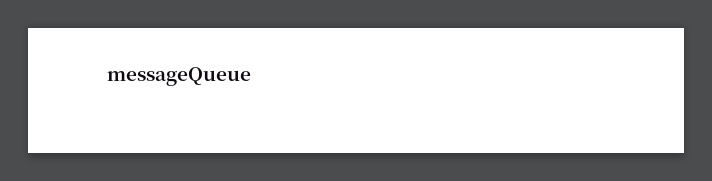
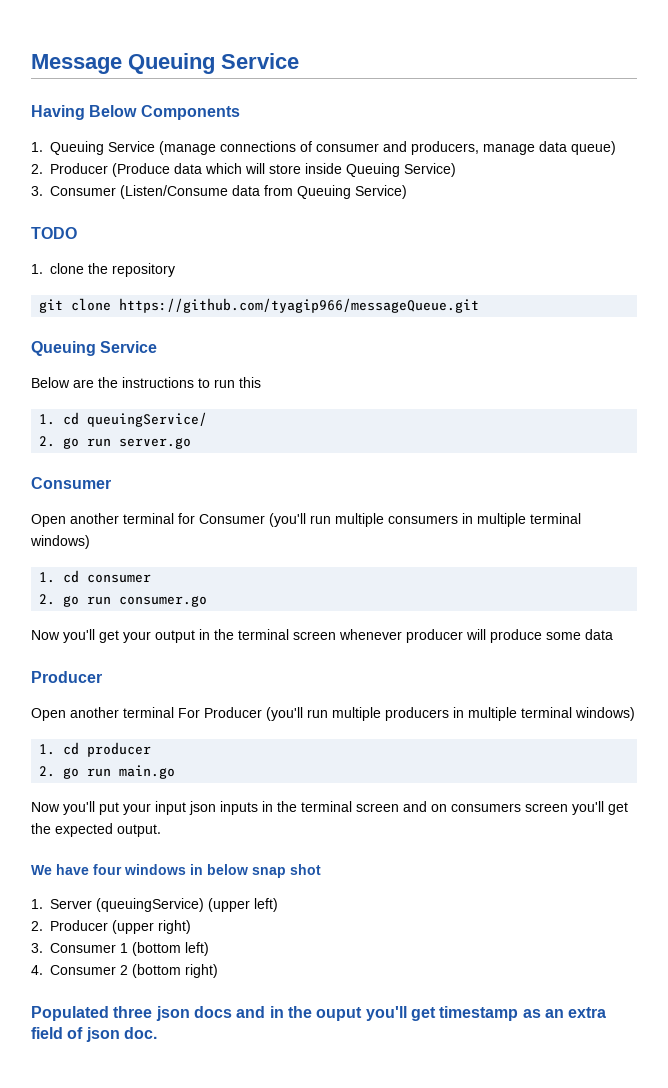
- messageQueue
+ Message Queuing Service
+ Having Below Components
+ 1. Queuing Service (manage connections of consumer and producers, manage data queue)
+ 2. Producer (Produce data which will store inside Queuing Service)
+ 3. Consumer (Listen/Consume data from Queuing Service)
+ TODO
+ 1. clone the repository
+ git clone https://github.com/tyagip966/messageQueue.git
+ Queuing Service
+ Below are the instructions to run this
+ 1. cd queuingService/
+ 2. go run server.go
+ Consumer
+ Open another terminal for Consumer (you'll run multiple consumers in multiple terminal windows)
+ 1. cd consumer
+ 2. go run consumer.go
+ Now you'll get your output in the terminal screen whenever producer will produce some data
+ Producer
+ Open another terminal For Producer (you'll run multiple producers in multiple terminal windows)
+ 1. cd producer
+ 2. go run main.go
+ Now you'll put your input json inputs in the terminal screen and on consumers screen you'll get the expected output.
+ We have four windows in below snap shot
+ 1. Server (queuingService) (upper left)
+ 2. Producer (upper right)
+ 3. Consumer 1 (bottom left)
+ 4. Consumer 2 (bottom right)
+ Populated three json docs and in the ouput you'll get timestamp as an extra field of json doc.

